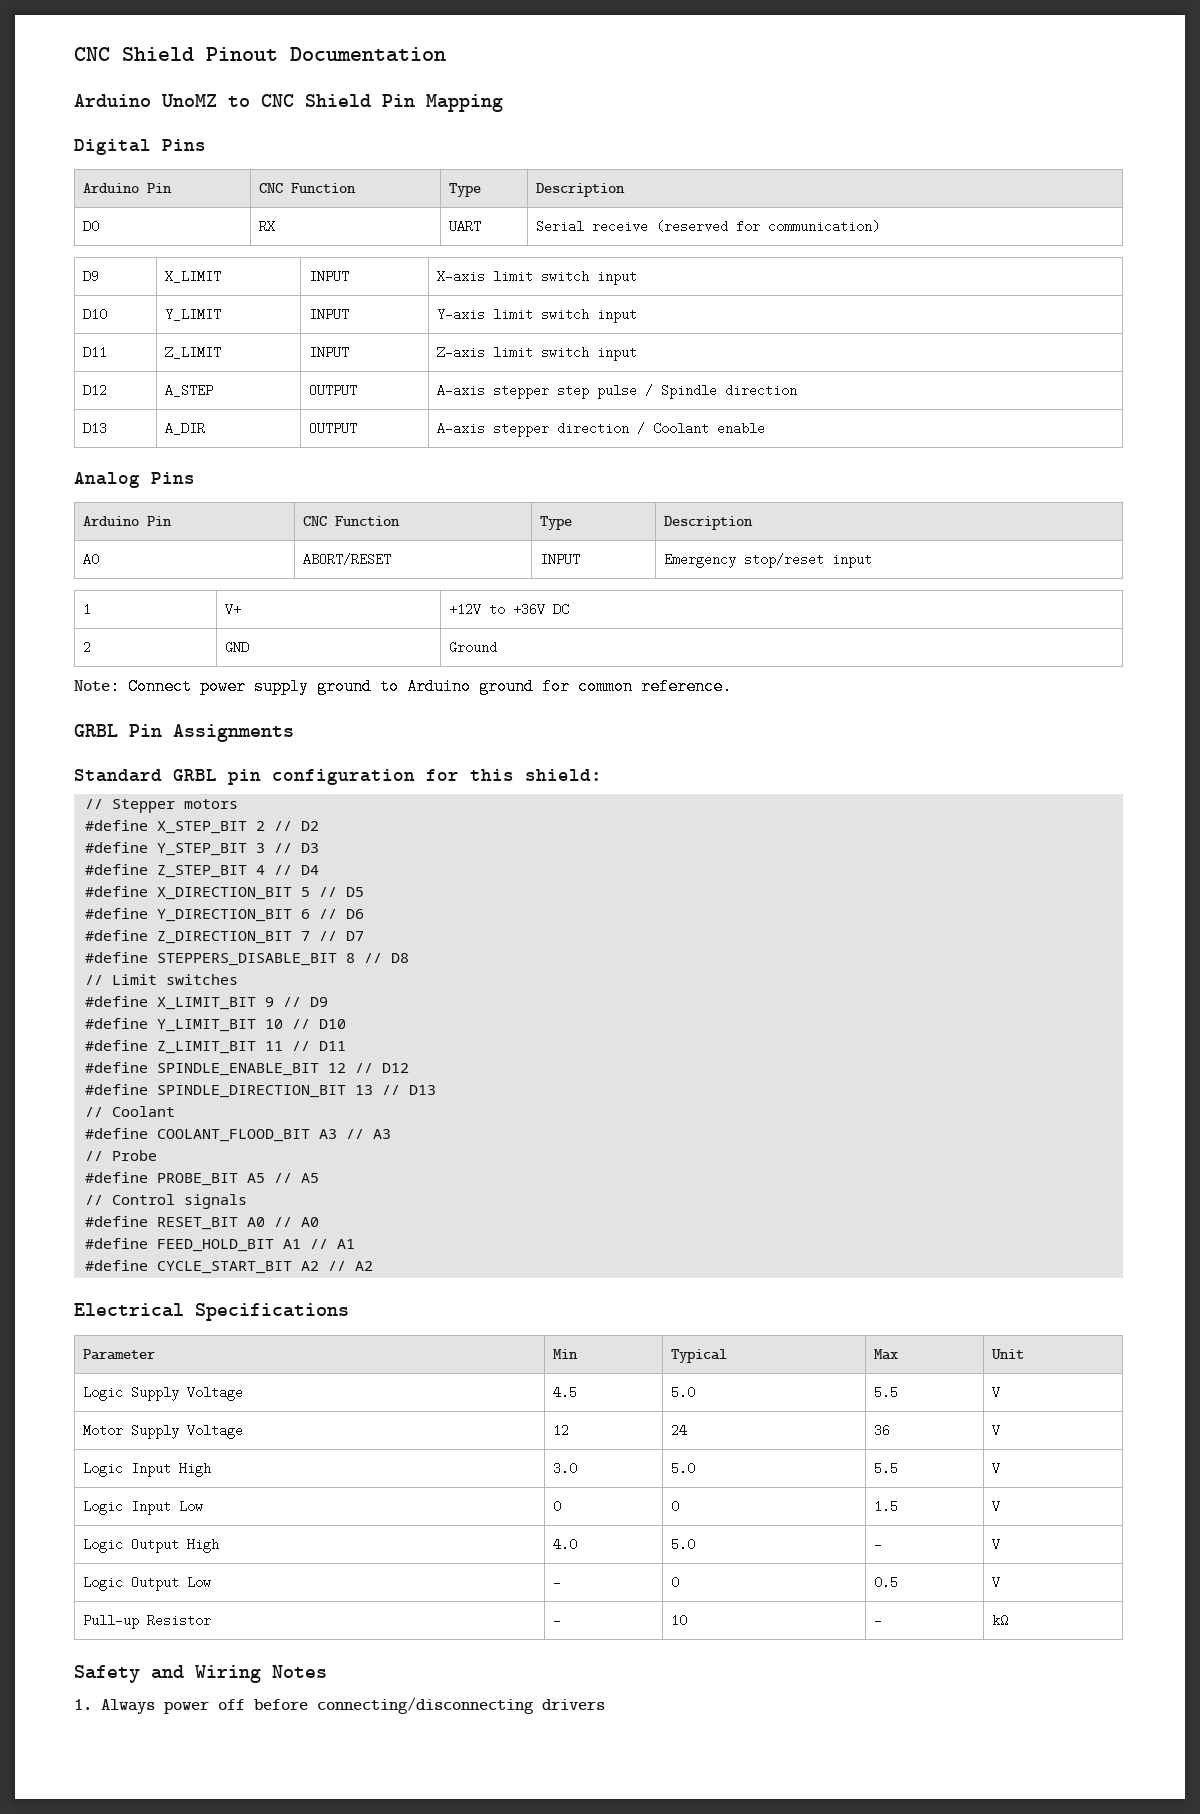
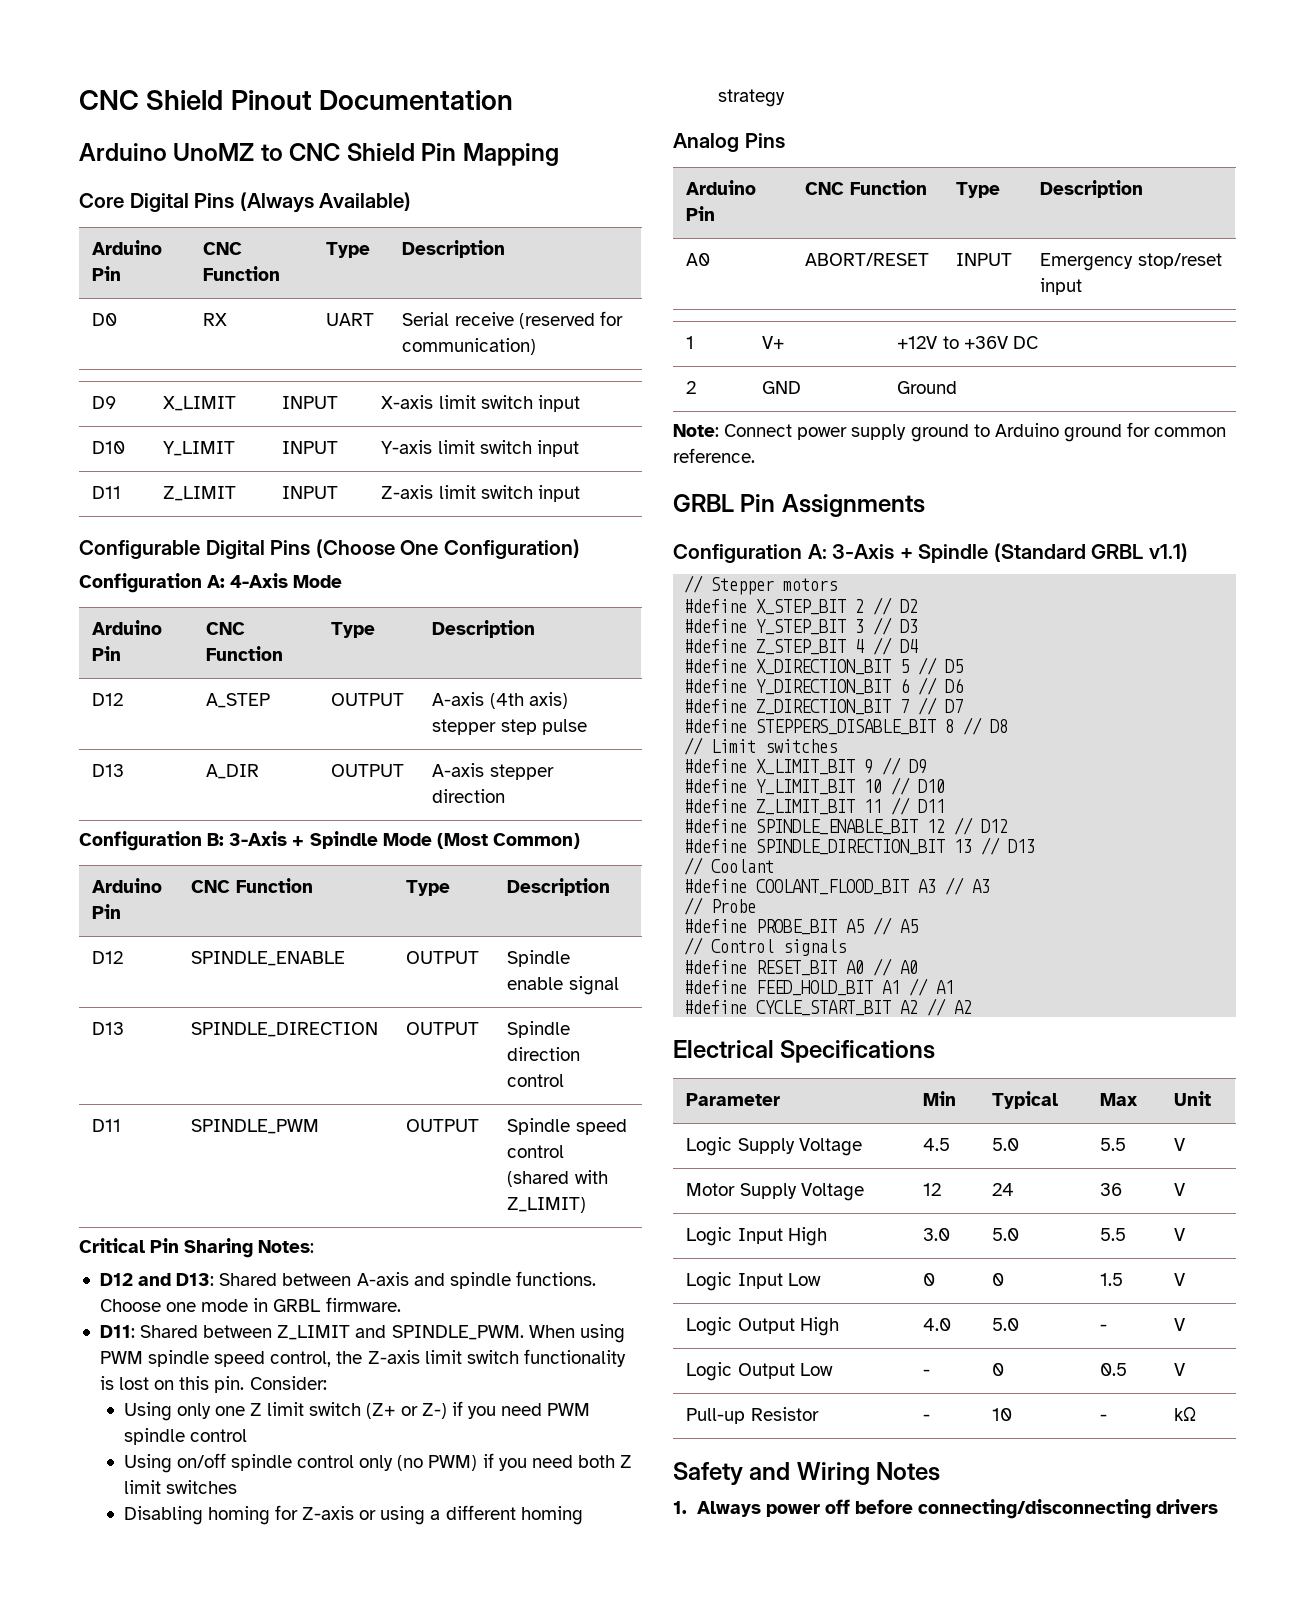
- Digital Pins
+ Core Digital Pins (Always Available)
+ Configurable Digital Pins (Choose One Configuration)
+ Configuration A: 4-Axis Mode
+ Arduino Pin | CNC Function | Type | Description
- D12 | A_STEP | OUTPUT | A-axis stepper step pulse / Spindle direction
+ D12 | A_STEP | OUTPUT | A-axis (4th axis) stepper step pulse
- D13 | A_DIR | OUTPUT | A-axis stepper direction / Coolant enable
+ D13 | A_DIR | OUTPUT | A-axis stepper direction
+ Configuration B: 3-Axis + Spindle Mode (Most Common)
+ Arduino Pin | CNC Function | Type | Description
+ D12 | SPINDLE_ENABLE | OUTPUT | Spindle enable signal
+ D13 | SPINDLE_DIRECTION | OUTPUT | Spindle direction control
+ D11 | SPINDLE_PWM | OUTPUT | Spindle speed control (shared with Z_LIMIT)
+ Critical Pin Sharing Notes:
+ D12 and D13: Shared between A-axis and spindle functions. Choose one mode in GRBL firmware.
+ D11: Shared between Z_LIMIT and SPINDLE_PWM. When using PWM spindle speed control, the Z-axis limit switch functionality is lost on this pin. Consider:
+ Using only one Z limit switch (Z+ or Z-) if you need PWM spindle control
+ Using on/off spindle control only (no PWM) if you need both Z limit switches
+ Disabling homing for Z-axis or using a different homing strategy
- Standard GRBL pin configuration for this shield:
+ Configuration A: 3-Axis + Spindle (Standard GRBL v1.1)

